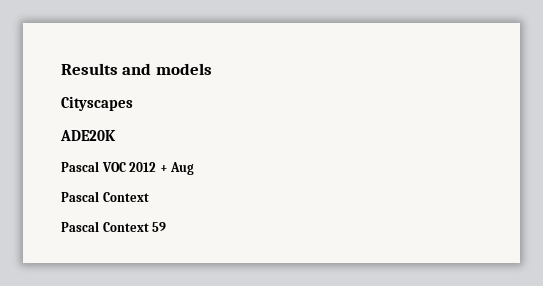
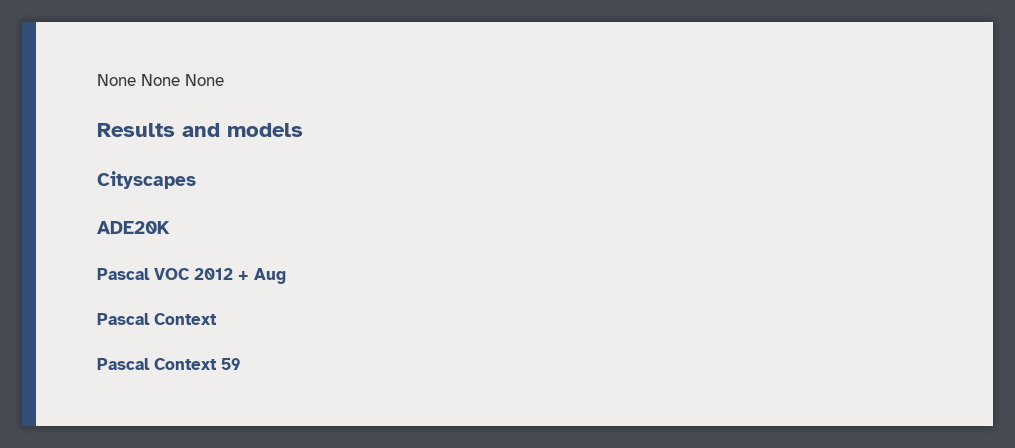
+ None None None

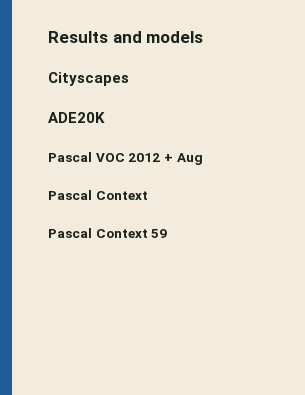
- None None None

